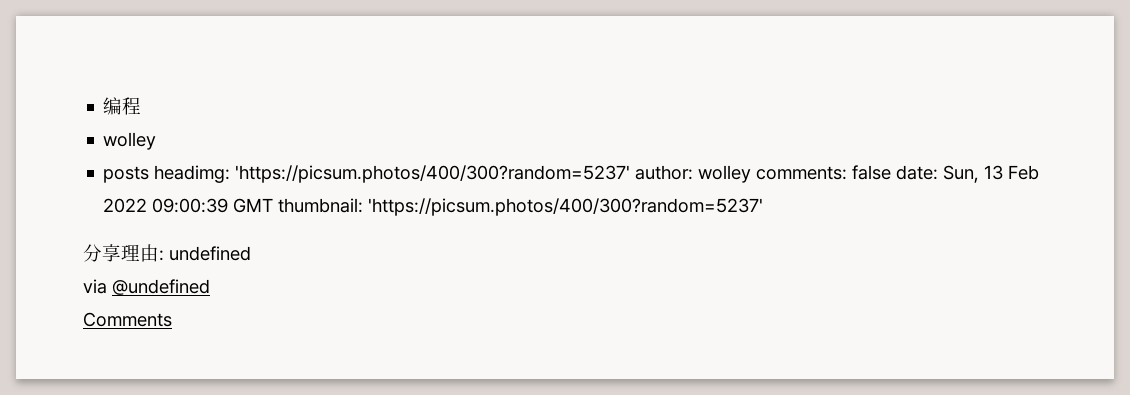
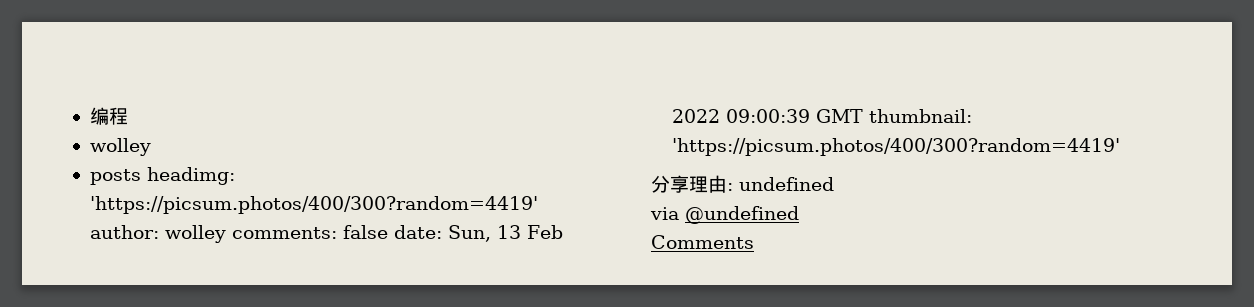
- posts headimg: 'https://picsum.photos/400/300?random=5237' author: wolley comments: false date: Sun, 13 Feb 2022 09:00:39 GMT thumbnail: 'https://picsum.photos/400/300?random=5237'
+ posts headimg: 'https://picsum.photos/400/300?random=4419' author: wolley comments: false date: Sun, 13 Feb 2022 09:00:39 GMT thumbnail: 'https://picsum.photos/400/300?random=4419'

